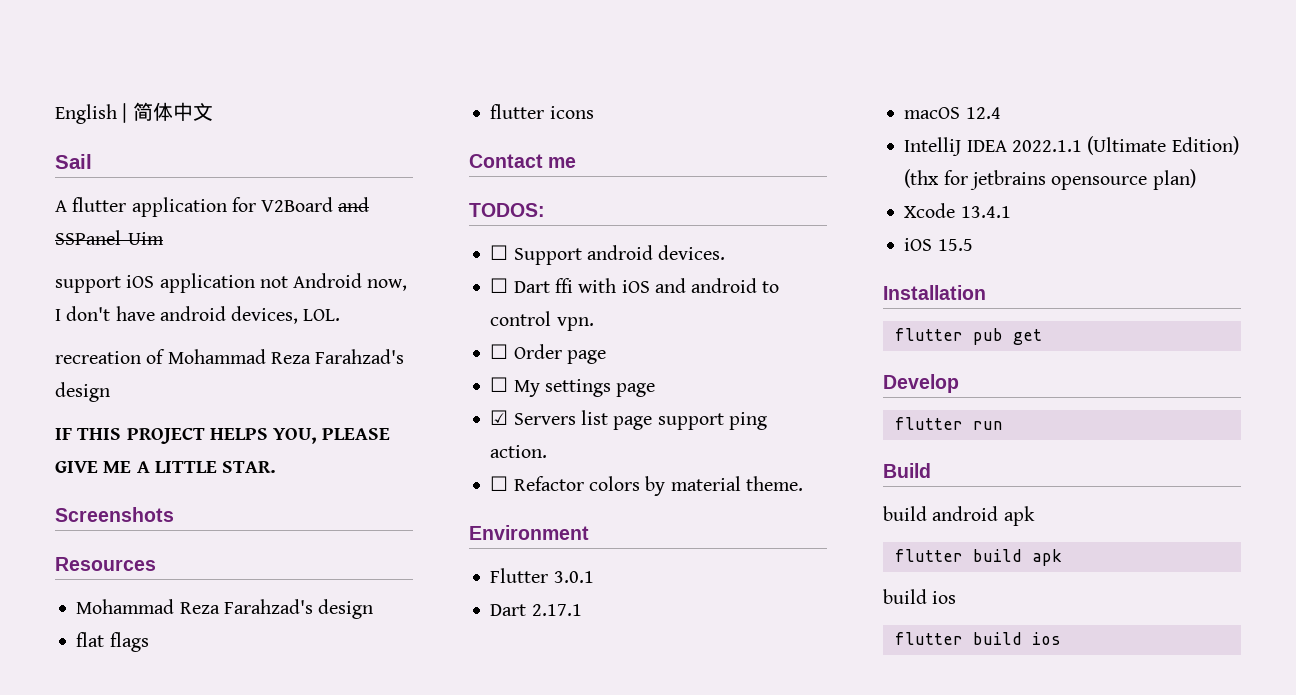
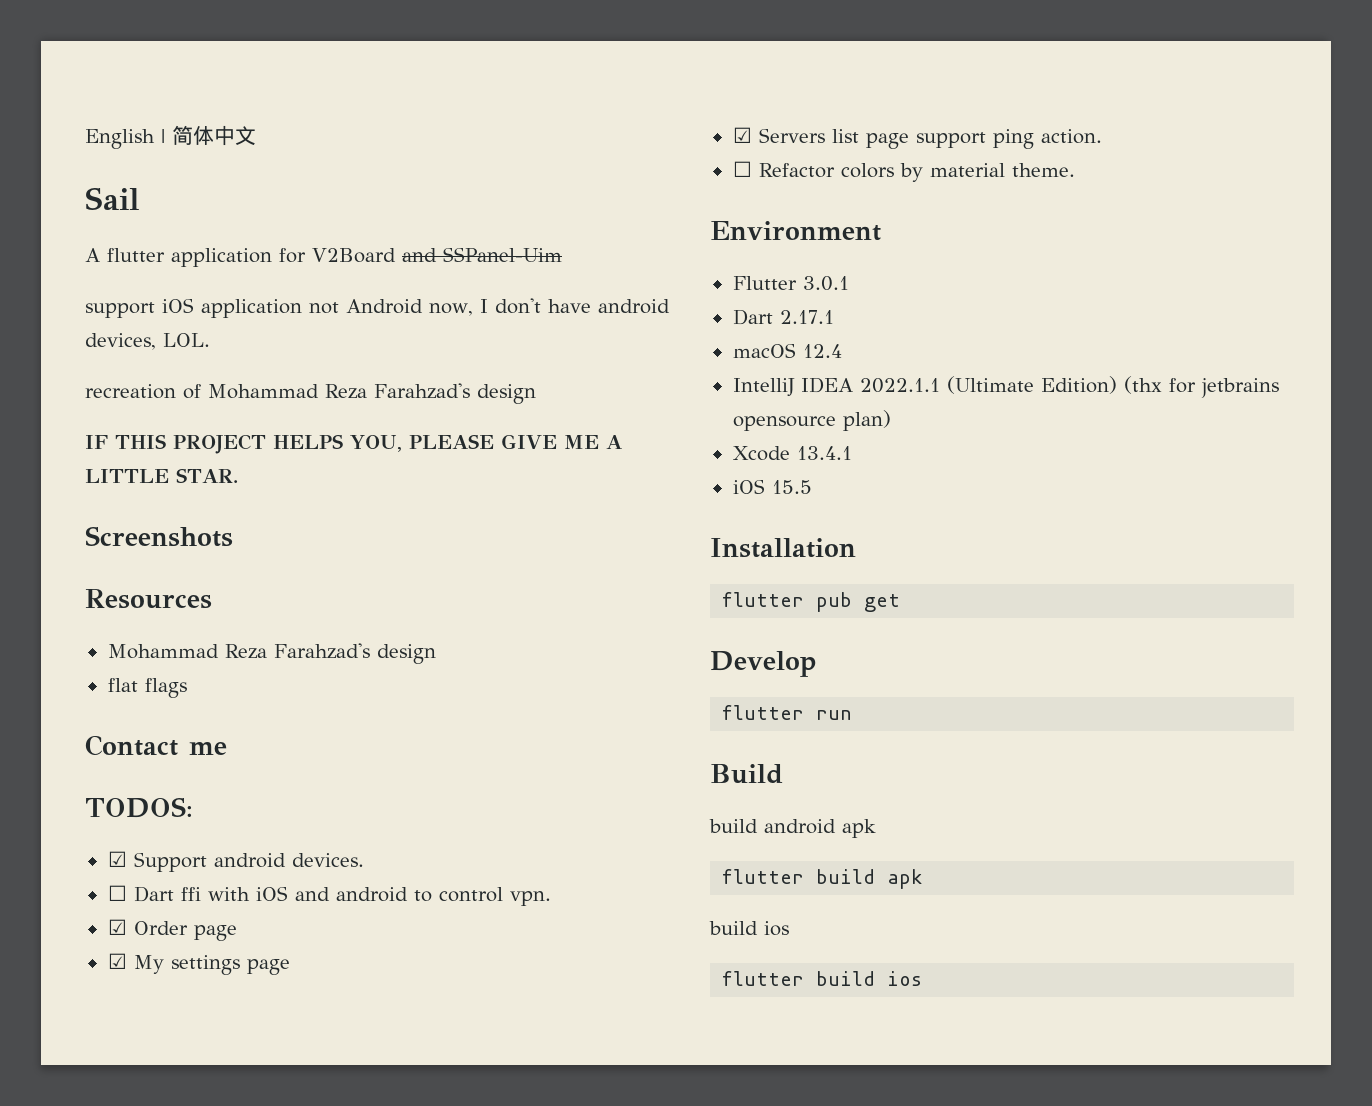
- flutter icons
- ☐ Support android devices.
+ ☑ Support android devices.
- ☐ Order page
+ ☑ Order page
- ☐ My settings page
+ ☑ My settings page

